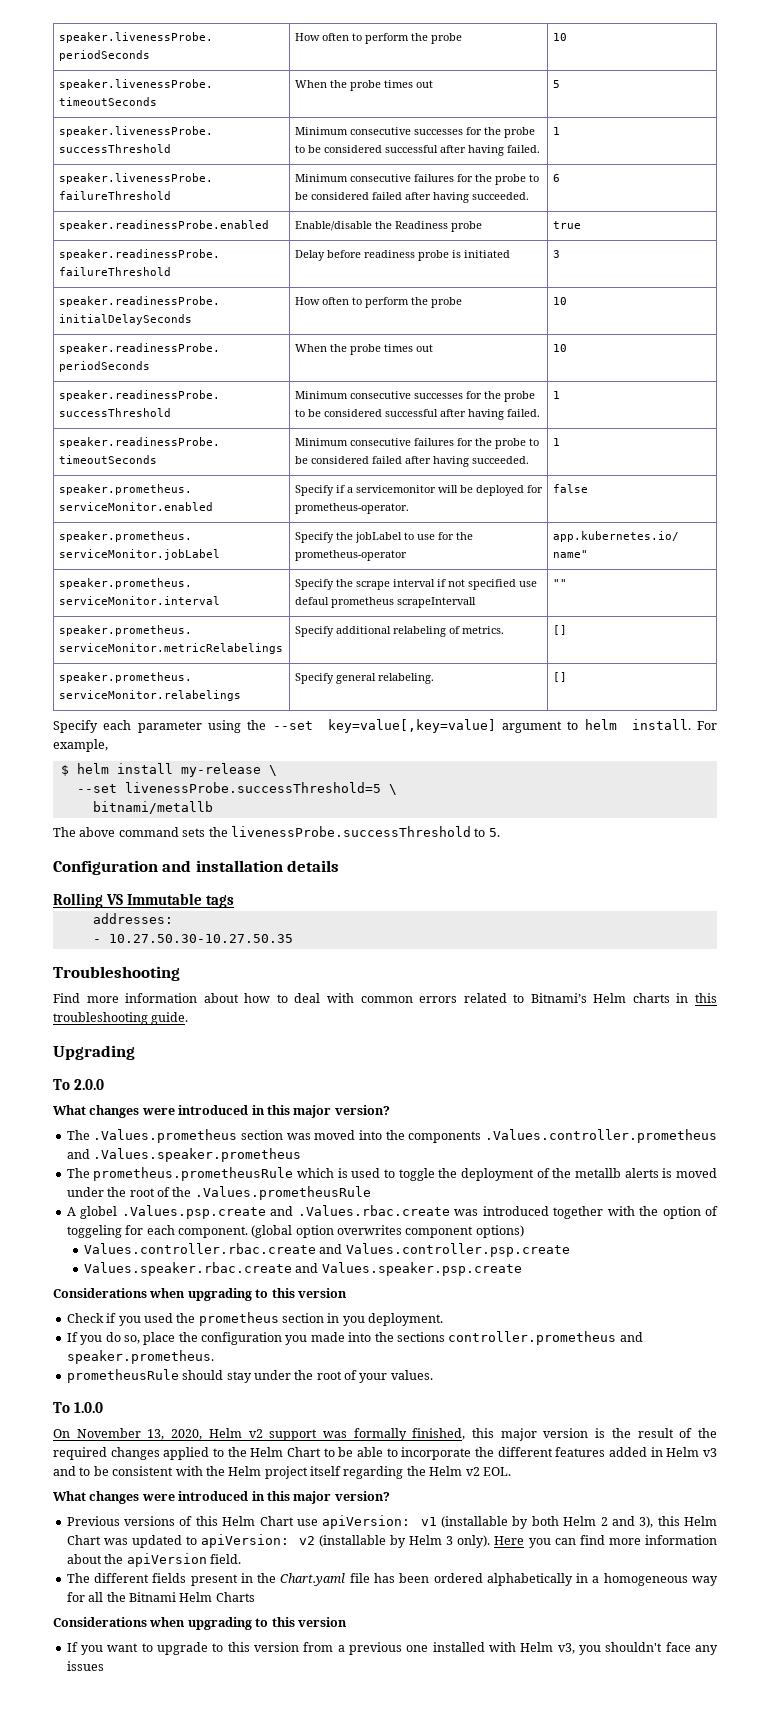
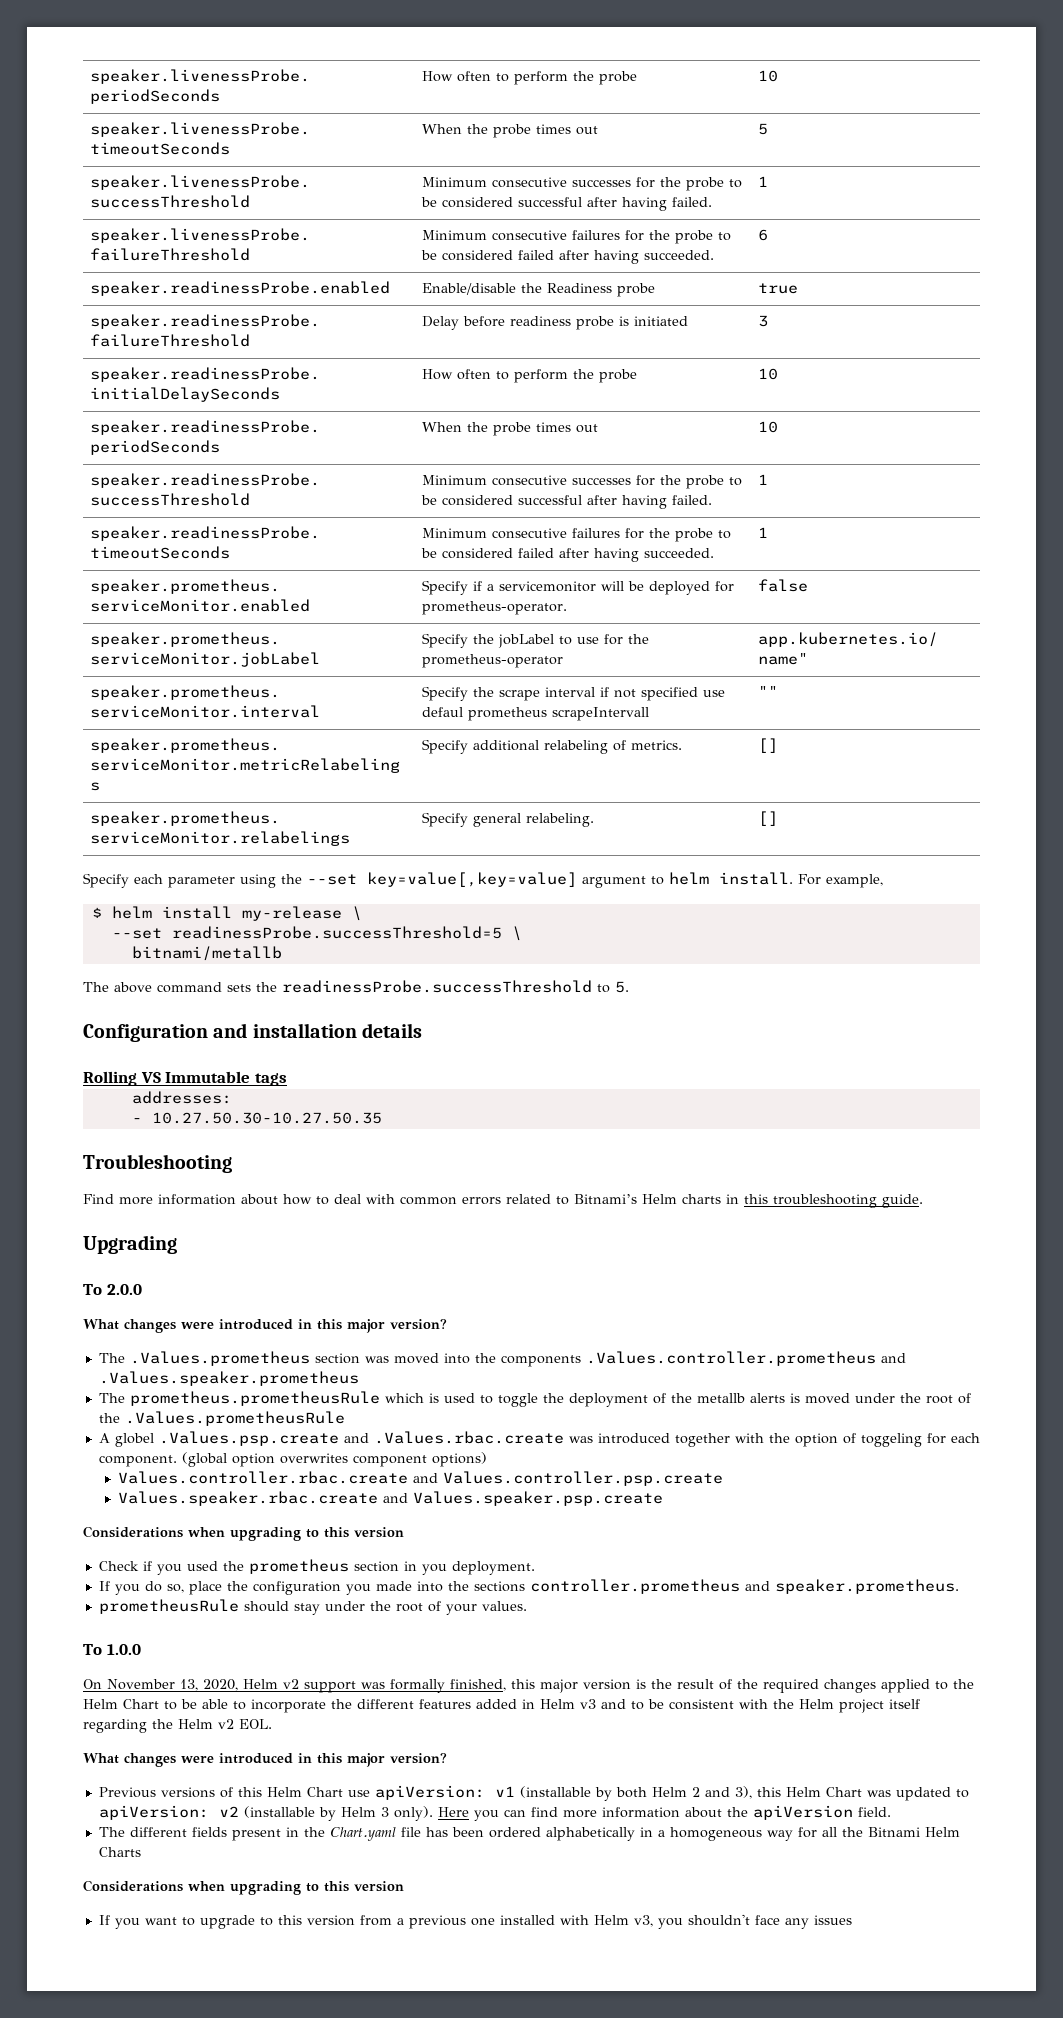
- --set livenessProbe.successThreshold=5 \
+ --set readinessProbe.successThreshold=5 \
- The above command sets the livenessProbe.successThreshold to 5.
+ The above command sets the readinessProbe.successThreshold to 5.

